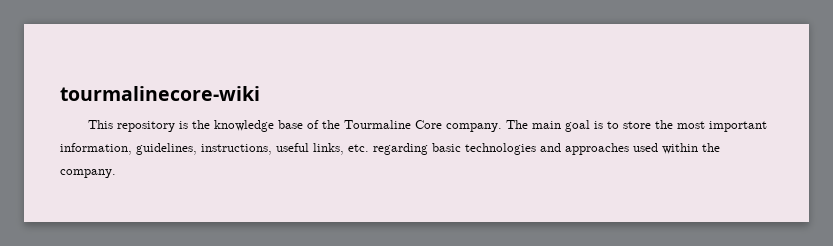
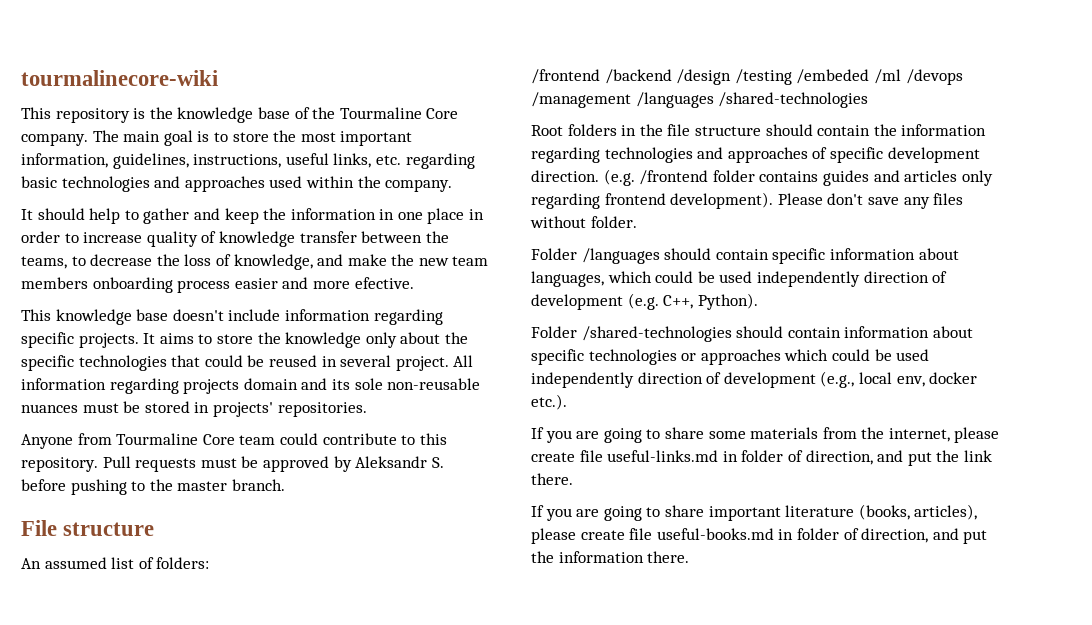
+ It should help to gather and keep the information in one place in order to increase quality of knowledge transfer between the teams, to decrease the loss of knowledge, and make the new team members onboarding process easier and more efective.
+ This knowledge base doesn't include information regarding specific projects. It aims to store the knowledge only about the specific technologies that could be reused in several project. All information regarding projects domain and its sole non-reusable nuances must be stored in projects' repositories.
+ Anyone from Tourmaline Core team could contribute to this repository. Pull requests must be approved by Aleksandr S. before pushing to the master branch.
+ File structure
+ An assumed list of folders:
+ /frontend /backend /design /testing /embeded /ml /devops /management /languages /shared-technologies
+ Root folders in the file structure should contain the information regarding technologies and approaches of specific development direction. (e.g. /frontend folder contains guides and articles only regarding frontend development). Please don't save any files without folder.
+ Folder /languages should contain specific information about languages, which could be used independently direction of development (e.g. C++, Python).
+ Folder /shared-technologies should contain information about specific technologies or approaches which could be used independently direction of development (e.g., local env, docker etc.).
+ If you are going to share some materials from the internet, please create file useful-links.md in folder of direction, and put the link there.
+ If you are going to share important literature (books, articles), please create file useful-books.md in folder of direction, and put the information there.

